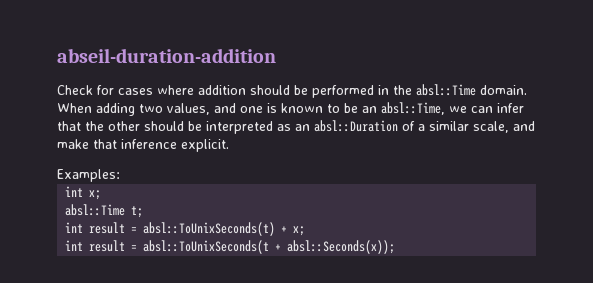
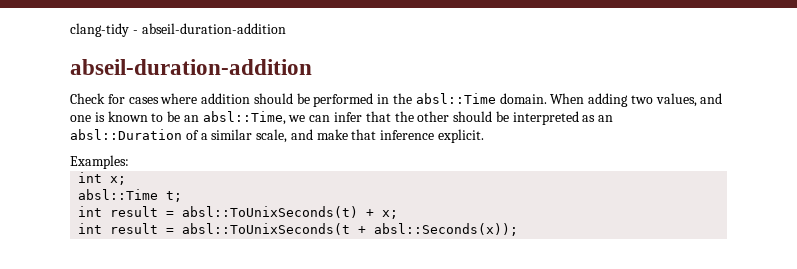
+ clang-tidy - abseil-duration-addition

